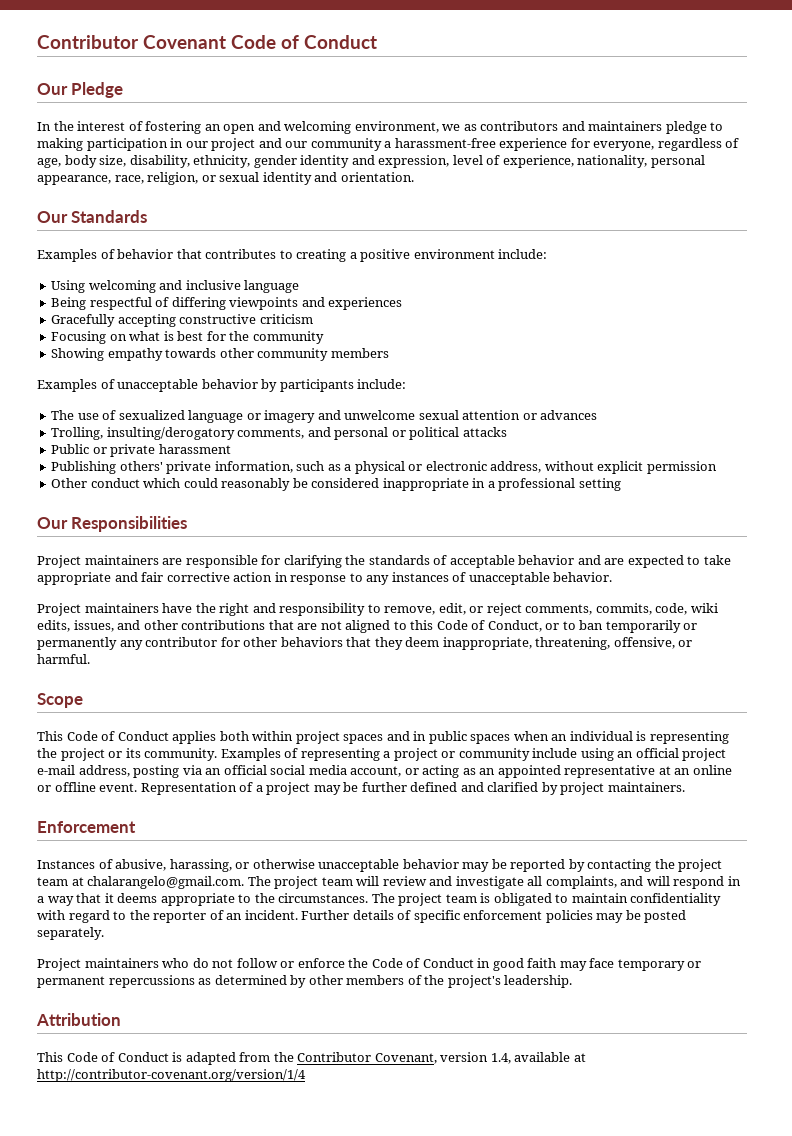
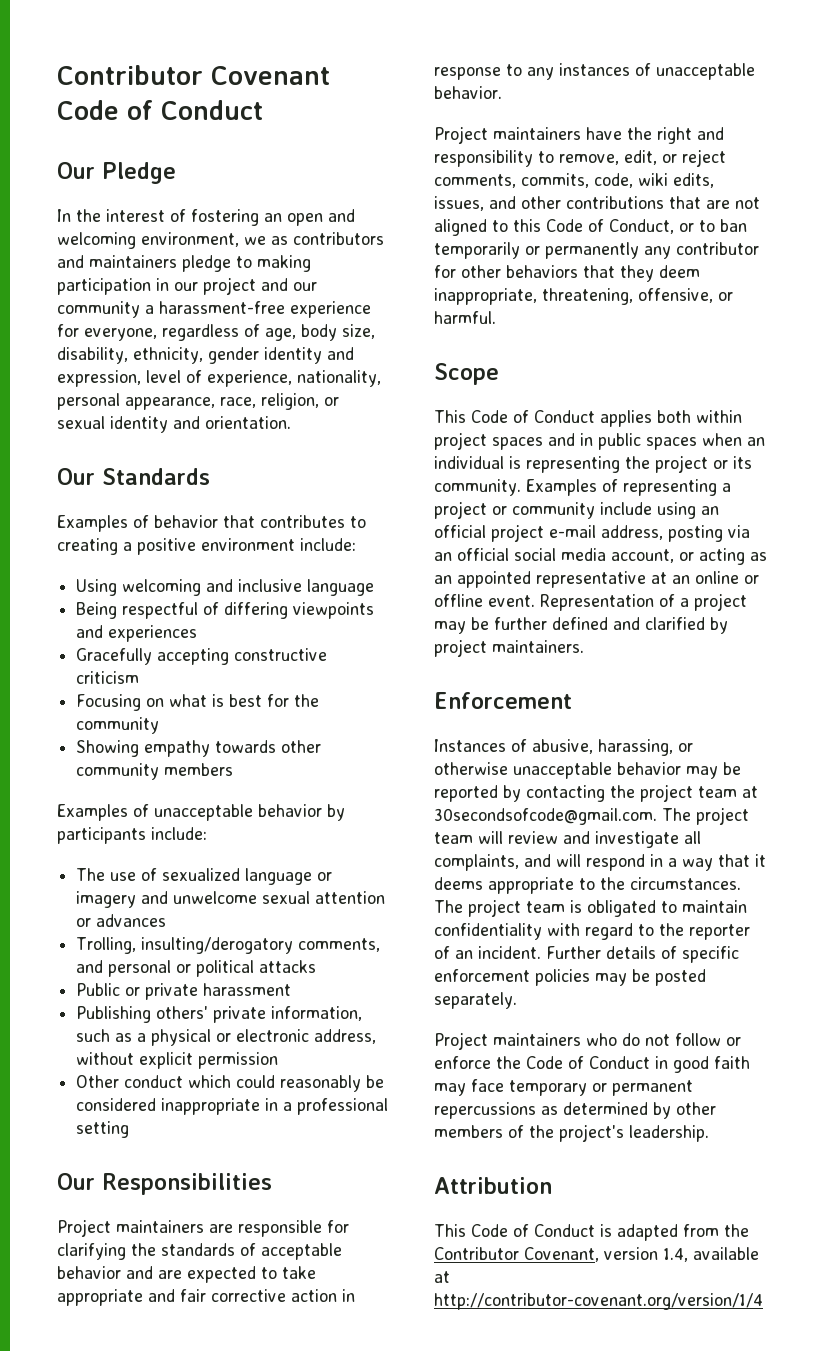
- Instances of abusive, harassing, or otherwise unacceptable behavior may be reported by contacting the project team at chalarangelo@gmail.com. The project team will review and investigate all complaints, and will respond in a way that it deems appropriate to the circumstances.
+ Instances of abusive, harassing, or otherwise unacceptable behavior may be reported by contacting the project team at 30secondsofcode@gmail.com. The project team will review and investigate all complaints, and will respond in a way that it deems appropriate to the circumstances.

